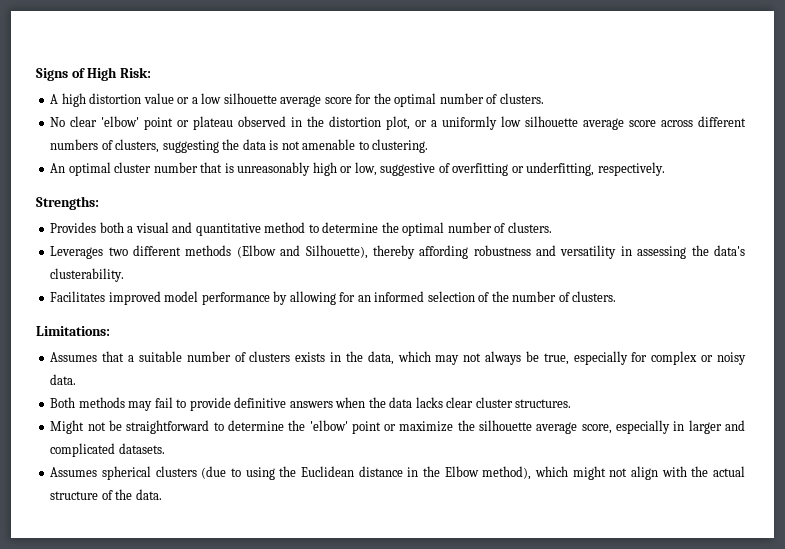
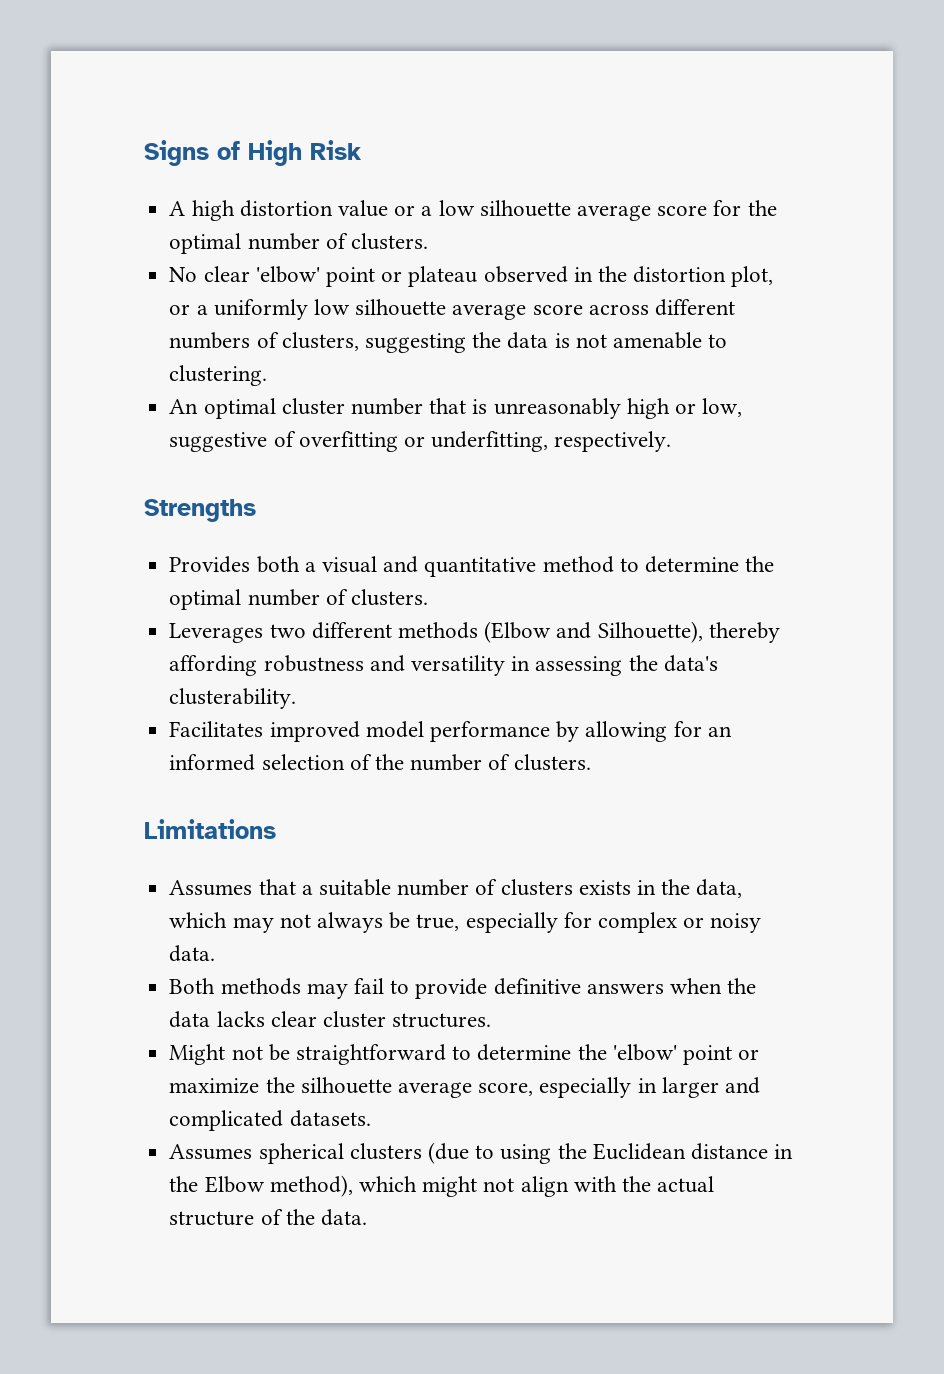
- Signs of High Risk:
+ Signs of High Risk
- Strengths:
+ Strengths
- Limitations:
+ Limitations

